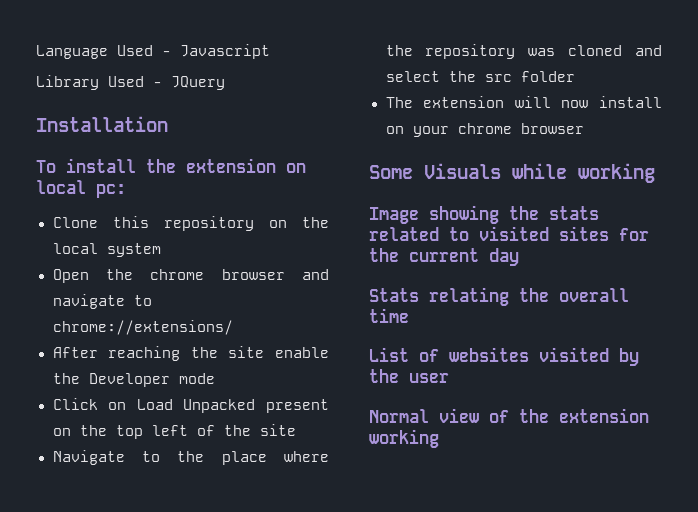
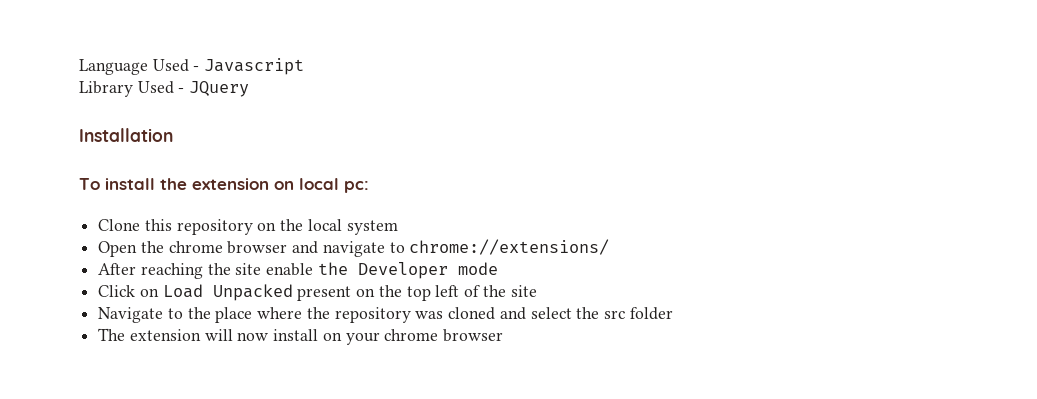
- Some Visuals while working
- Image showing the stats related to visited sites for the current day
- Stats relating the overall time
- List of websites visited by the user
- Normal view of the extension working

